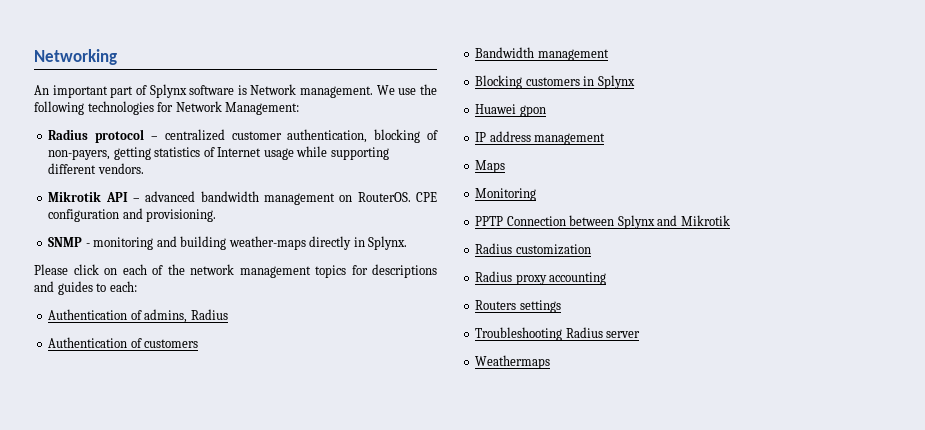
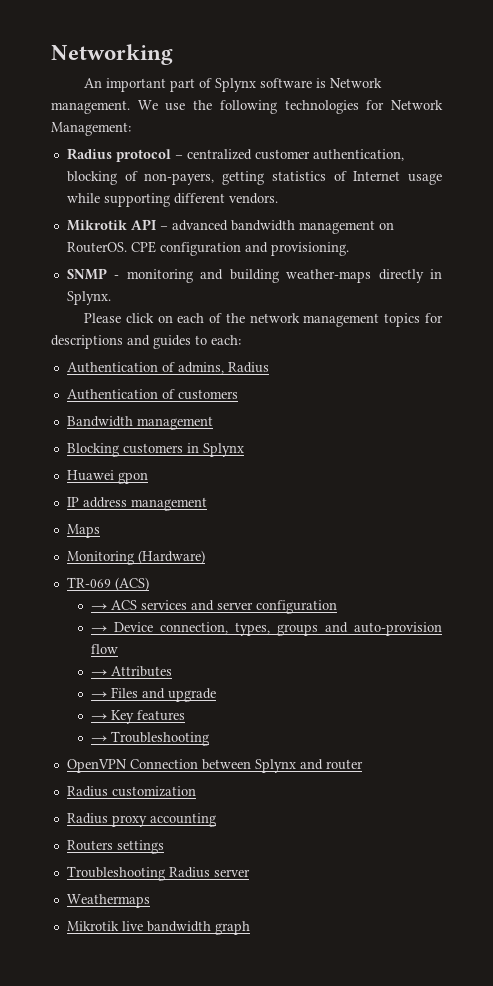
- Monitoring
- PPTP Connection between Splynx and Mikrotik
+ Monitoring (Hardware)
+ TR-069 (ACS)
+ → ACS services and server configuration
+ → Device connection, types, groups and auto-provision flow
+ → Attributes
+ → Files and upgrade
+ → Key features
+ → Troubleshooting
+ OpenVPN Connection between Splynx and router
+ Mikrotik live bandwidth graph

